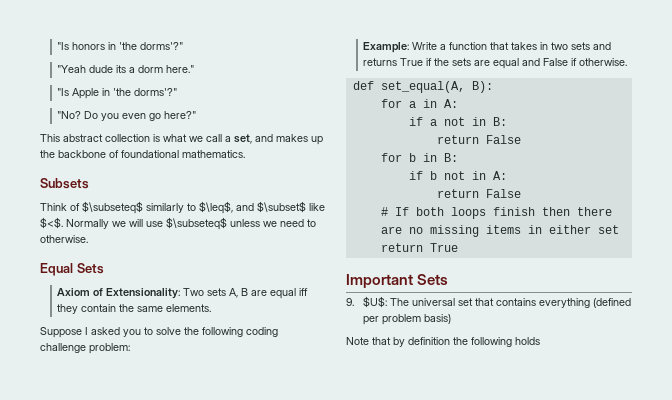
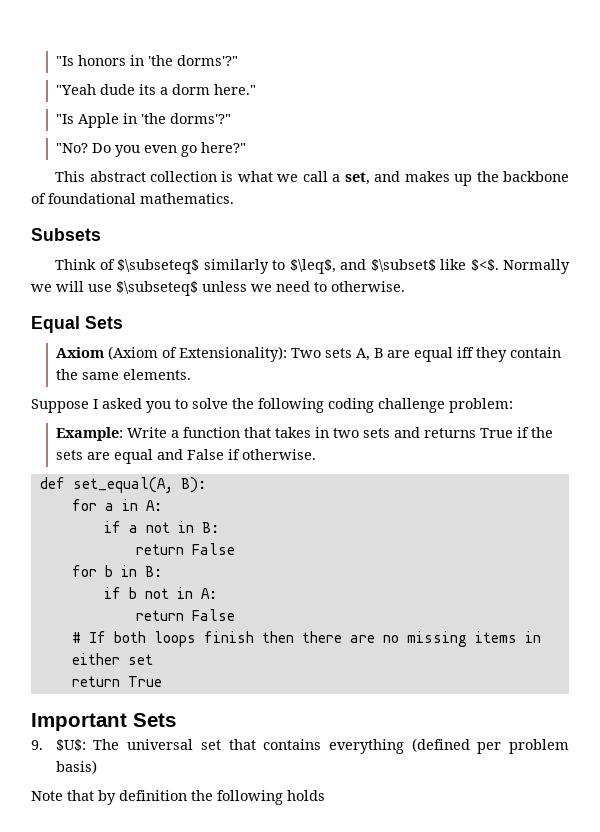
- Axiom of Extensionality: Two sets A, B are equal iff they contain the same elements.
+ Axiom (Axiom of Extensionality): Two sets A, B are equal iff they contain the same elements.

